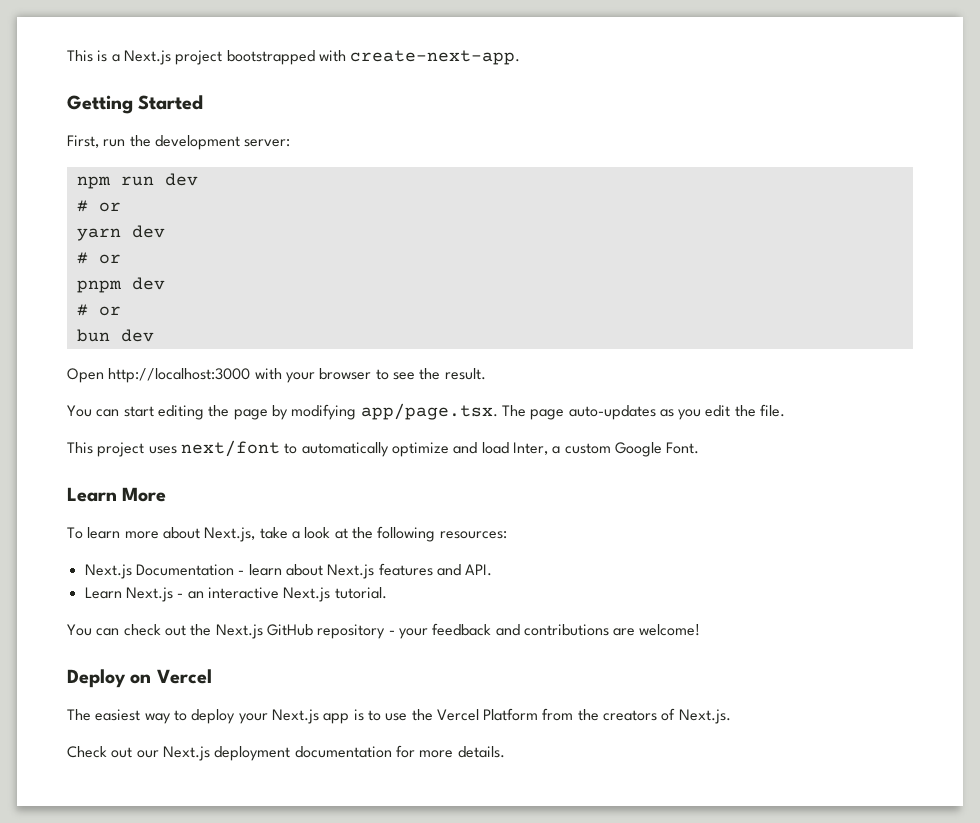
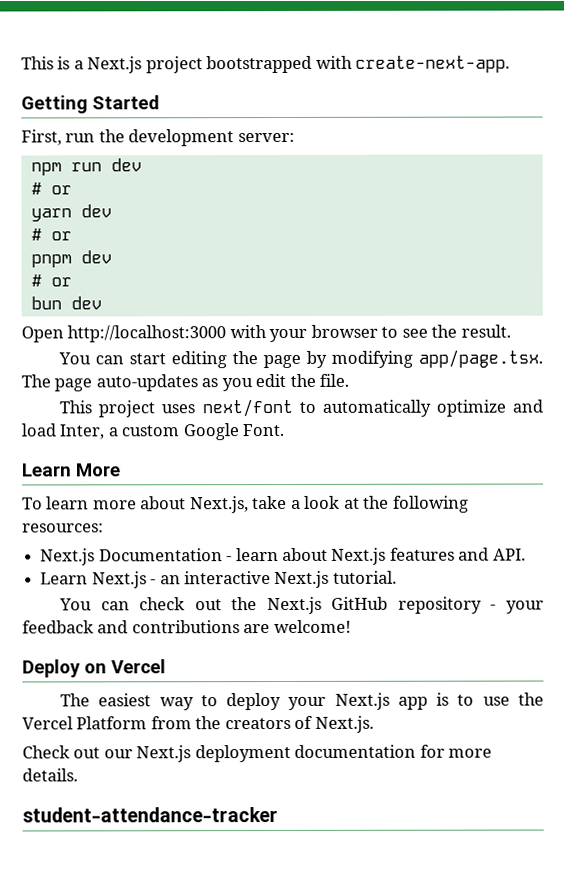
+ student-attendance-tracker

